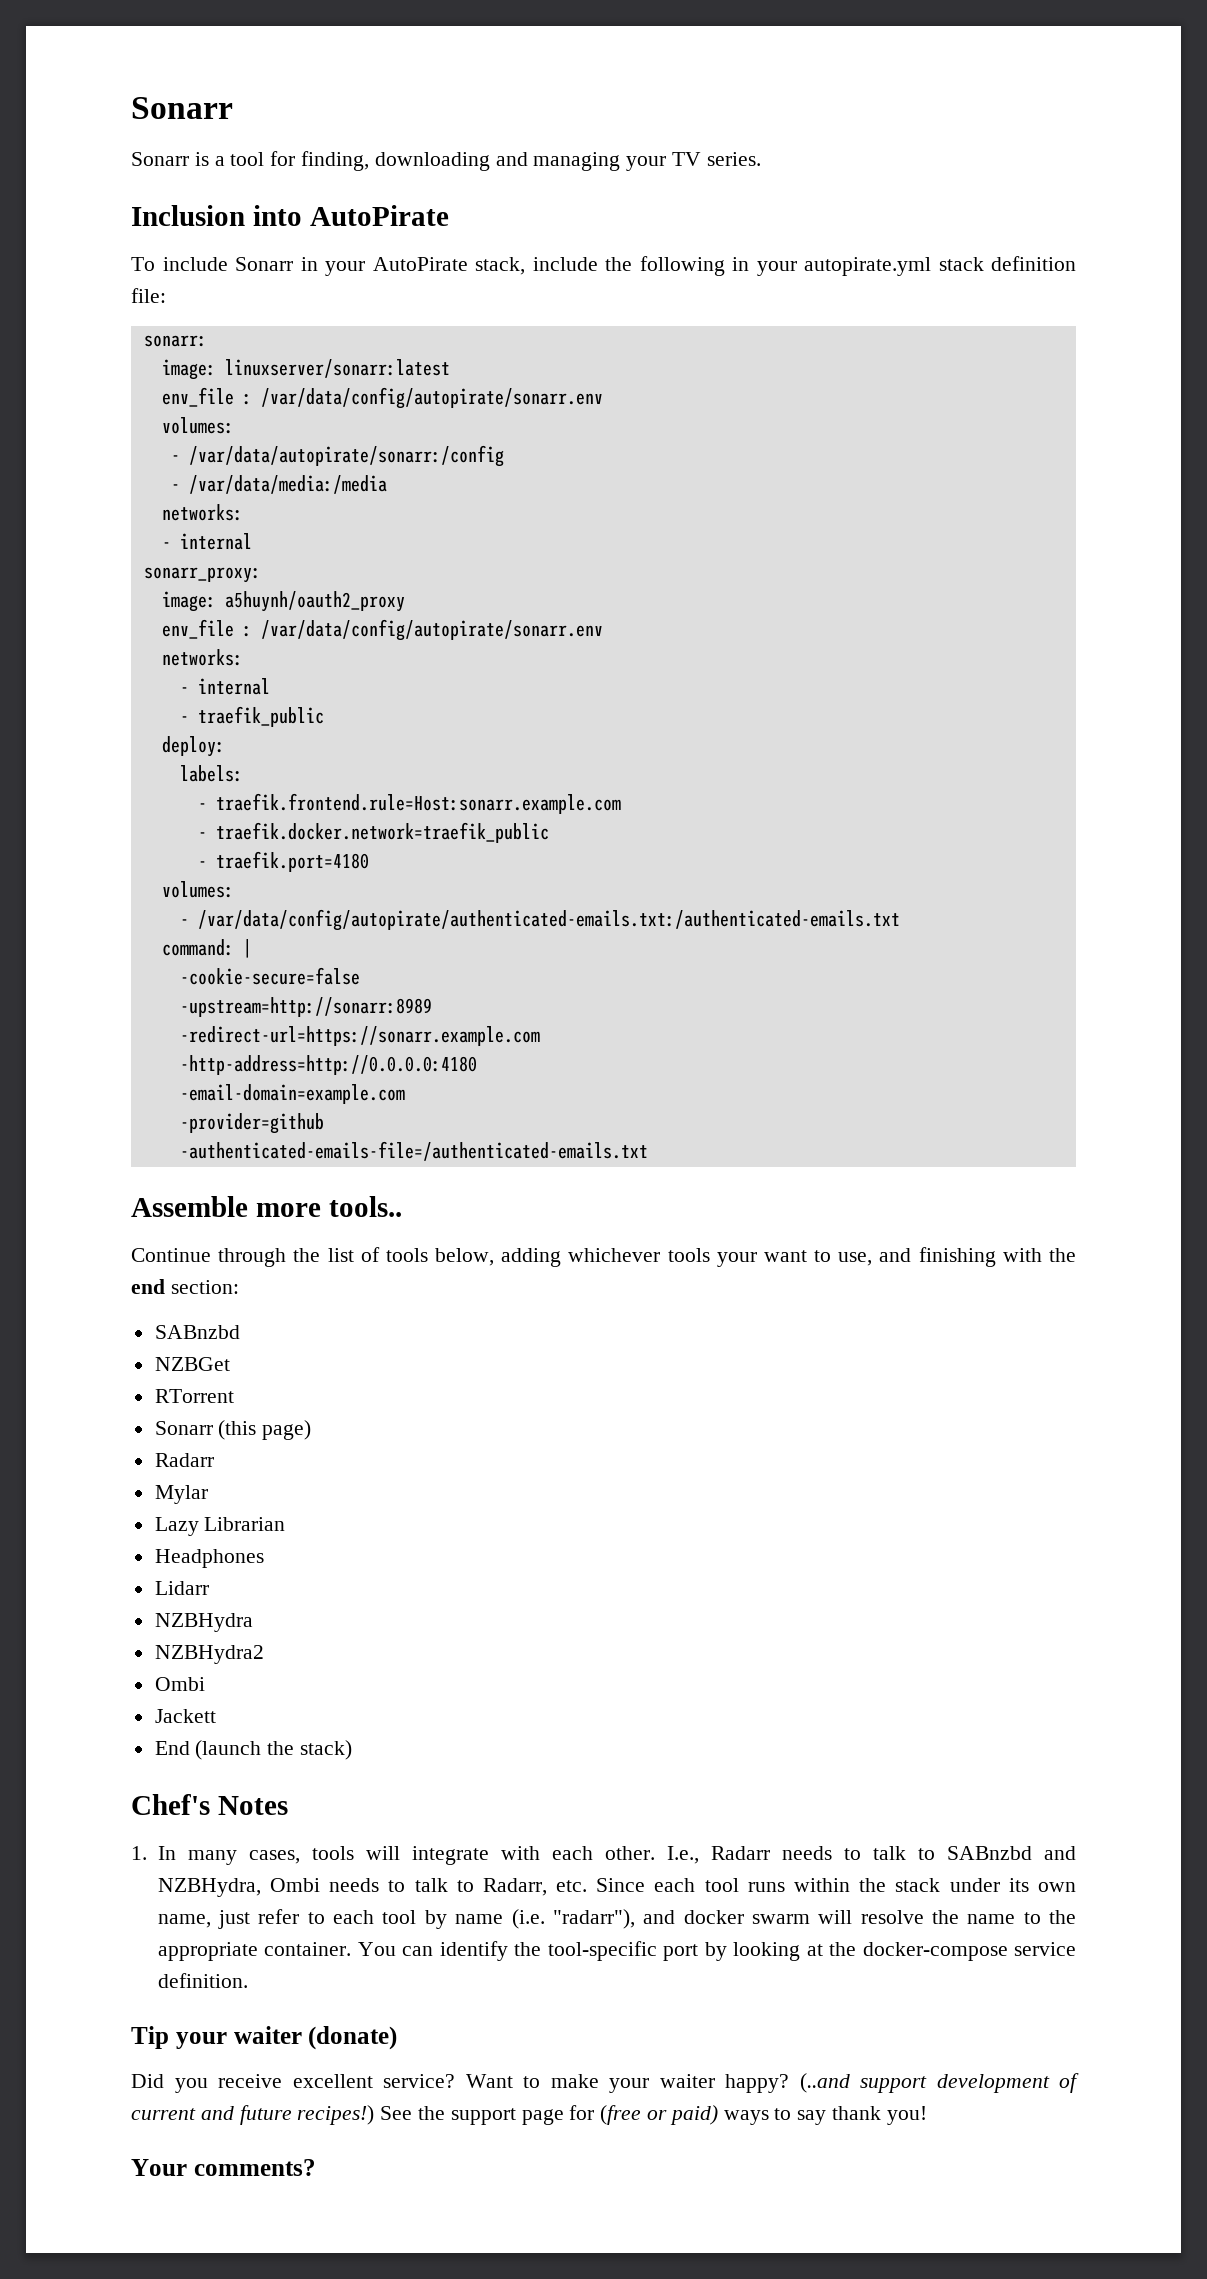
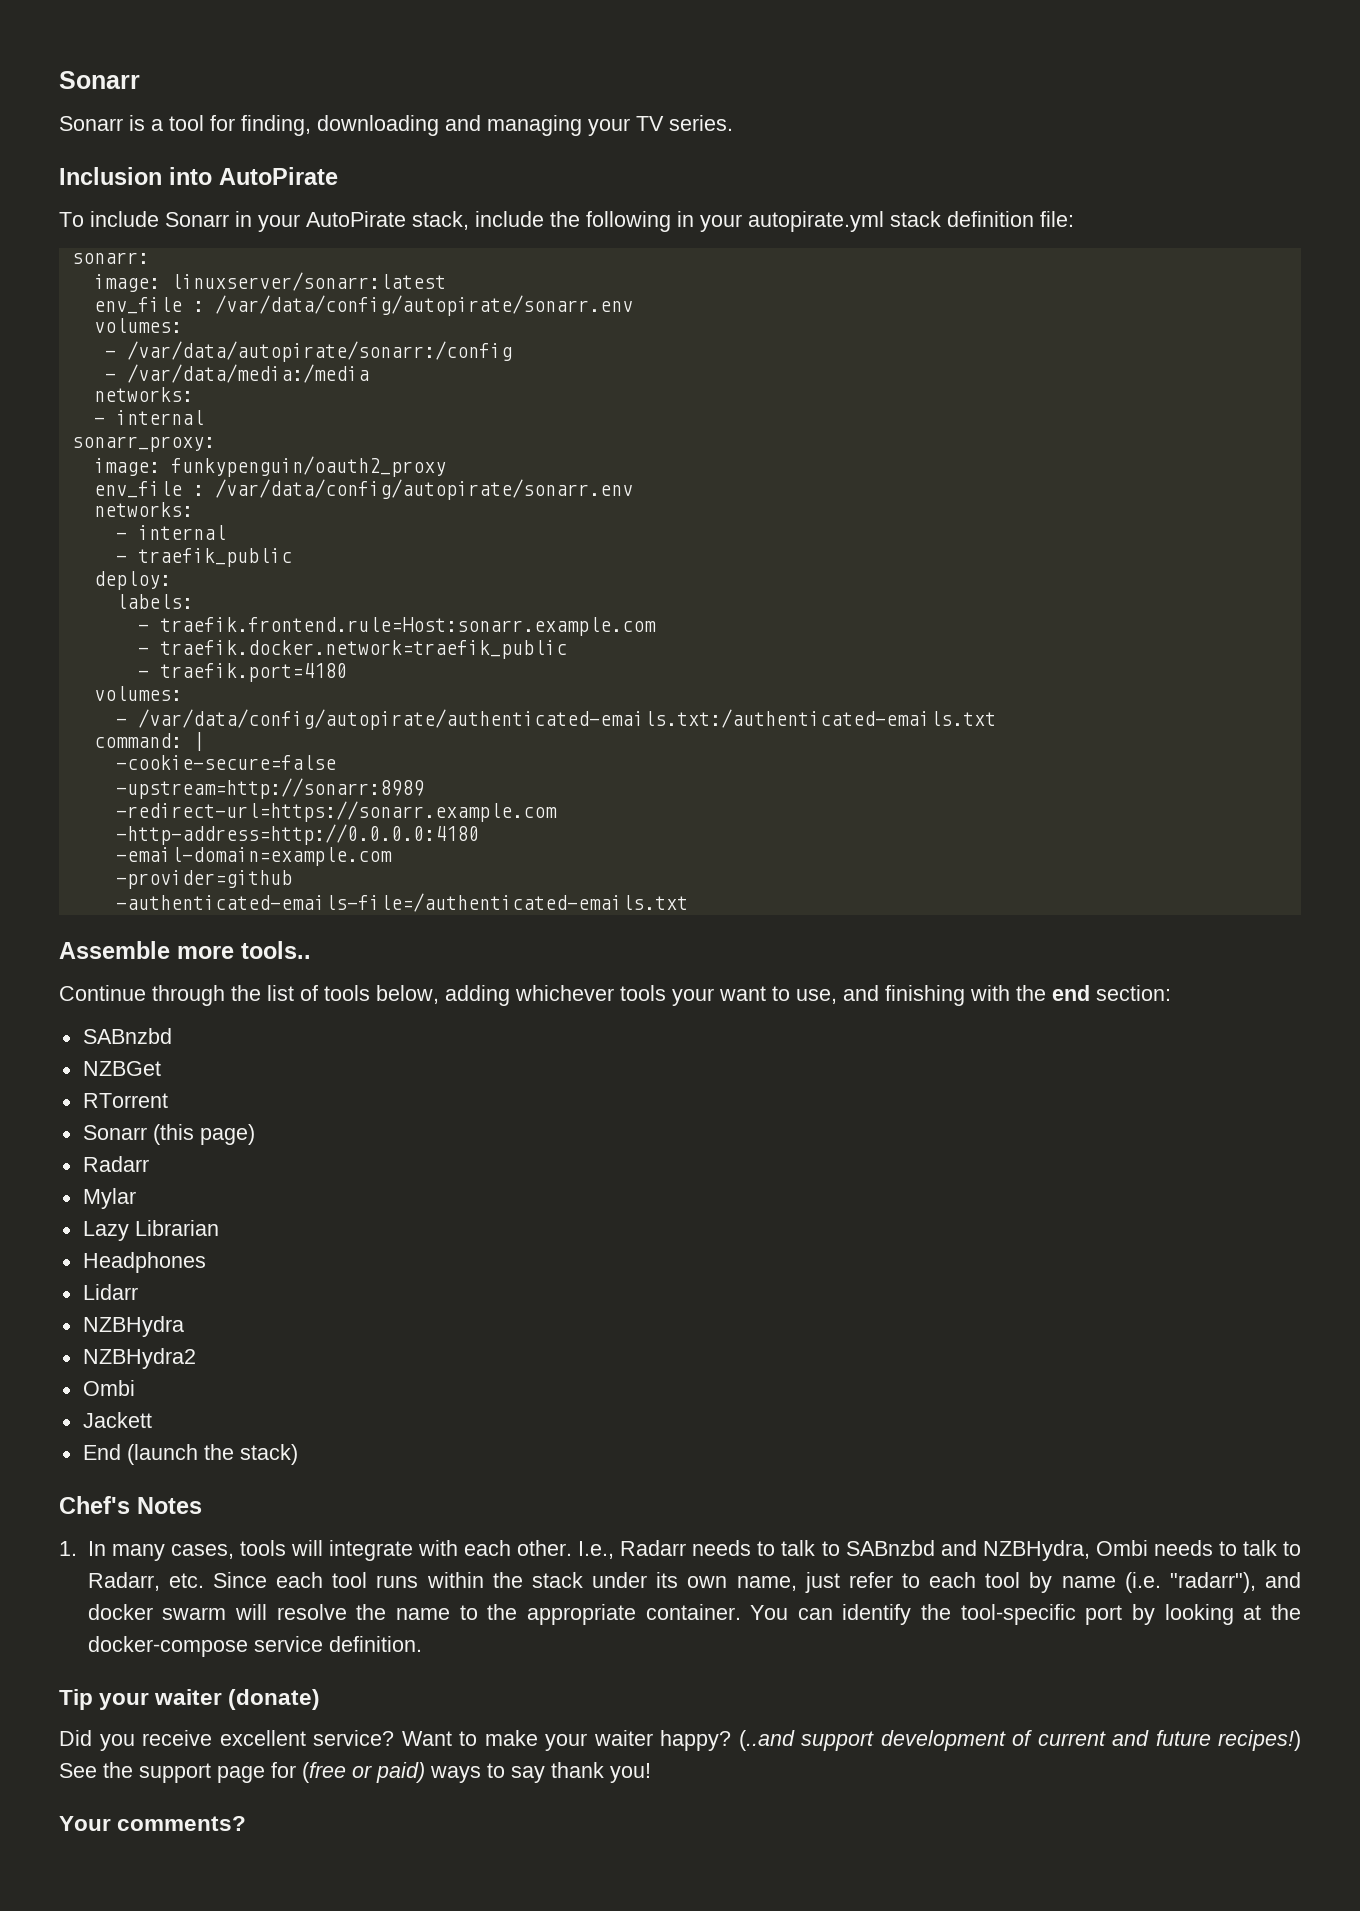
- image: a5huynh/oauth2_proxy
+ image: funkypenguin/oauth2_proxy

